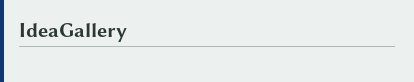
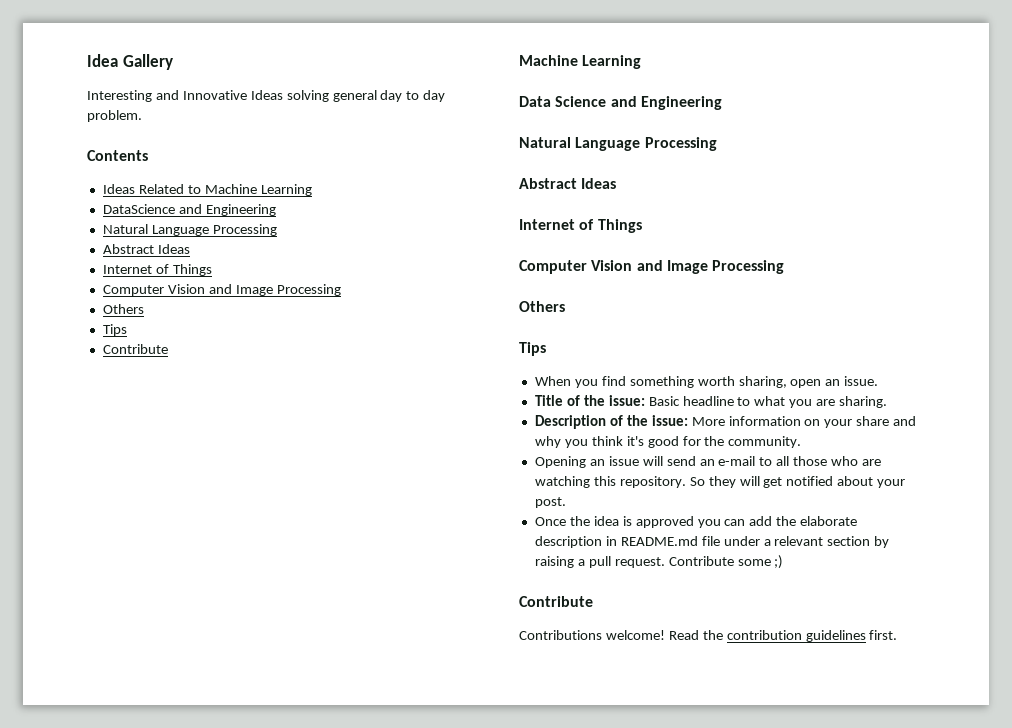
- IdeaGallery
+ Idea Gallery
+ Interesting and Innovative Ideas solving general day to day problem.
+ Contents
+ Ideas Related to Machine Learning
+ DataScience and Engineering
+ Natural Language Processing
+ Abstract Ideas
+ Internet of Things
+ Computer Vision and Image Processing
+ Others
+ Tips
+ Contribute
+ Machine Learning
+ Data Science and Engineering
+ Natural Language Processing
+ Abstract Ideas
+ Internet of Things
+ Computer Vision and Image Processing
+ Others
+ Tips
+ When you find something worth sharing, open an issue.
+ Title of the issue: Basic headline to what you are sharing.
+ Description of the issue: More information on your share and why you think it's good for the community.
+ Opening an issue will send an e-mail to all those who are watching this repository. So they will get notified about your post.
+ Once the idea is approved you can add the elaborate description in README.md file under a relevant section by raising a pull request. Contribute some ;)
+ Contribute
+ Contributions welcome! Read the contribution guidelines first.

